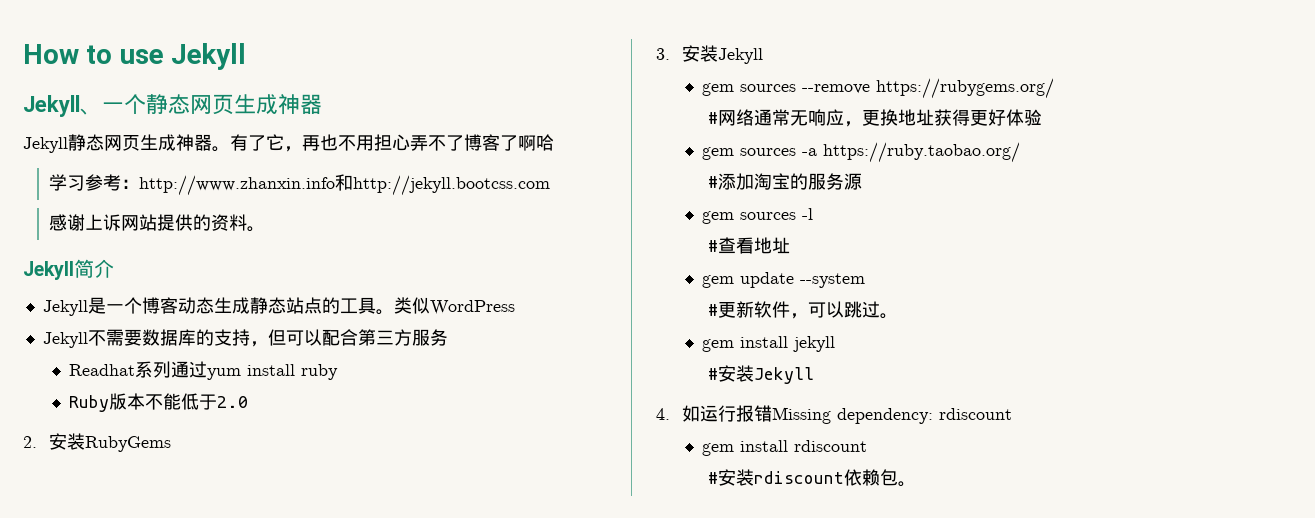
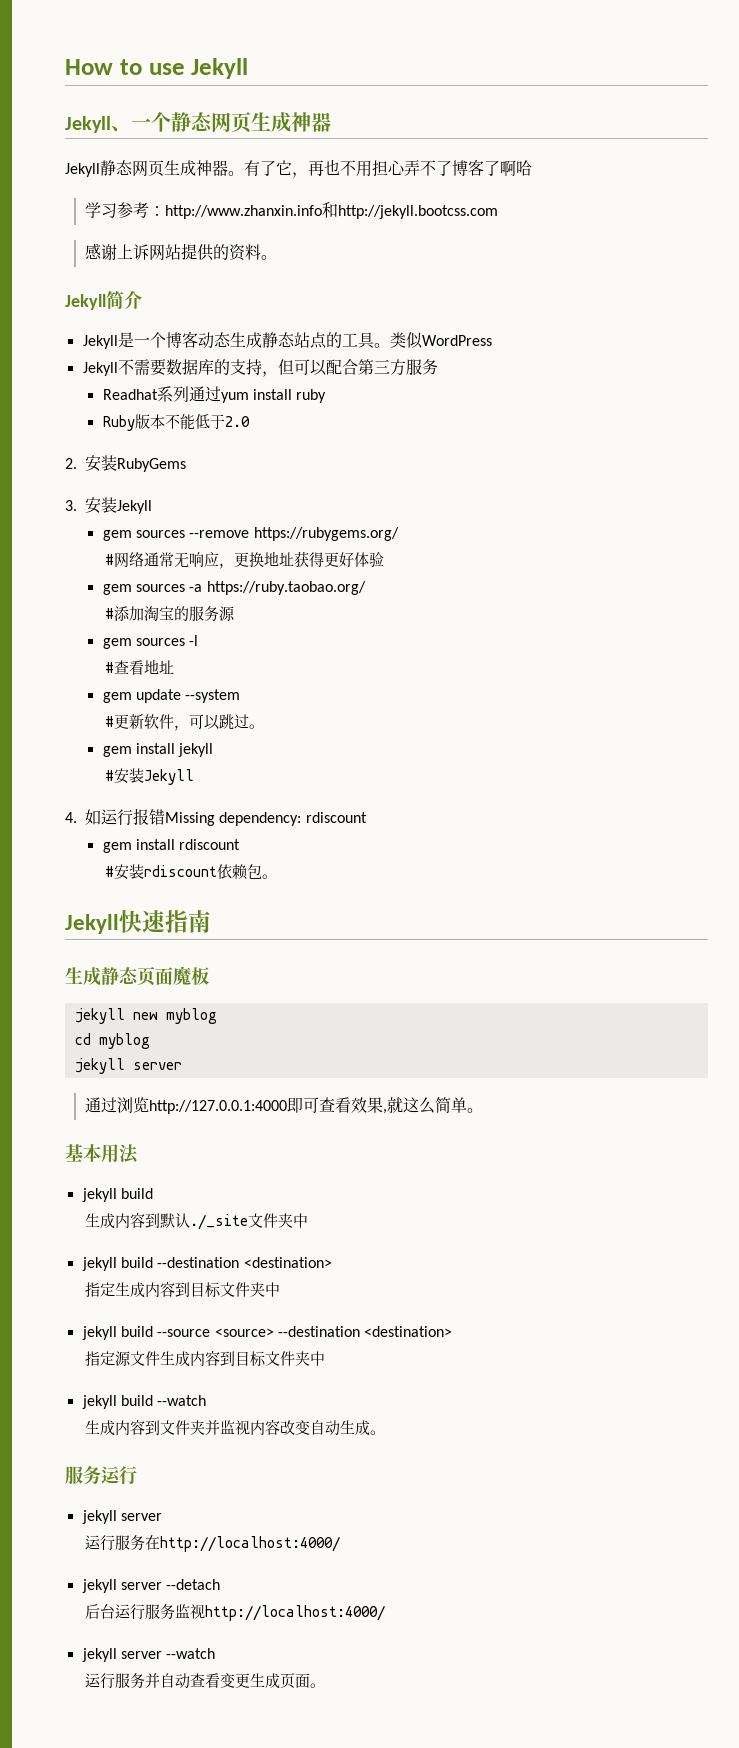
+ Jekyll快速指南
+ 生成静态页面魔板
+ jekyll new myblog
+ cd myblog
+ jekyll server
+ 通过浏览http://127.0.0.1:4000即可查看效果,就这么简单。
+ 基本用法
+ jekyll build
+ 生成内容到默认./_site文件夹中
+ jekyll build --destination <destination>
+ 指定生成内容到目标文件夹中
+ jekyll build --source <source> --destination <destination>
+ 指定源文件生成内容到目标文件夹中
+ jekyll build --watch
+ 生成内容到文件夹并监视内容改变自动生成。
+ 服务运行
+ jekyll server
+ 运行服务在http://localhost:4000/
+ jekyll server --detach
+ 后台运行服务监视http://localhost:4000/
+ jekyll server --watch
+ 运行服务并自动查看变更生成页面。

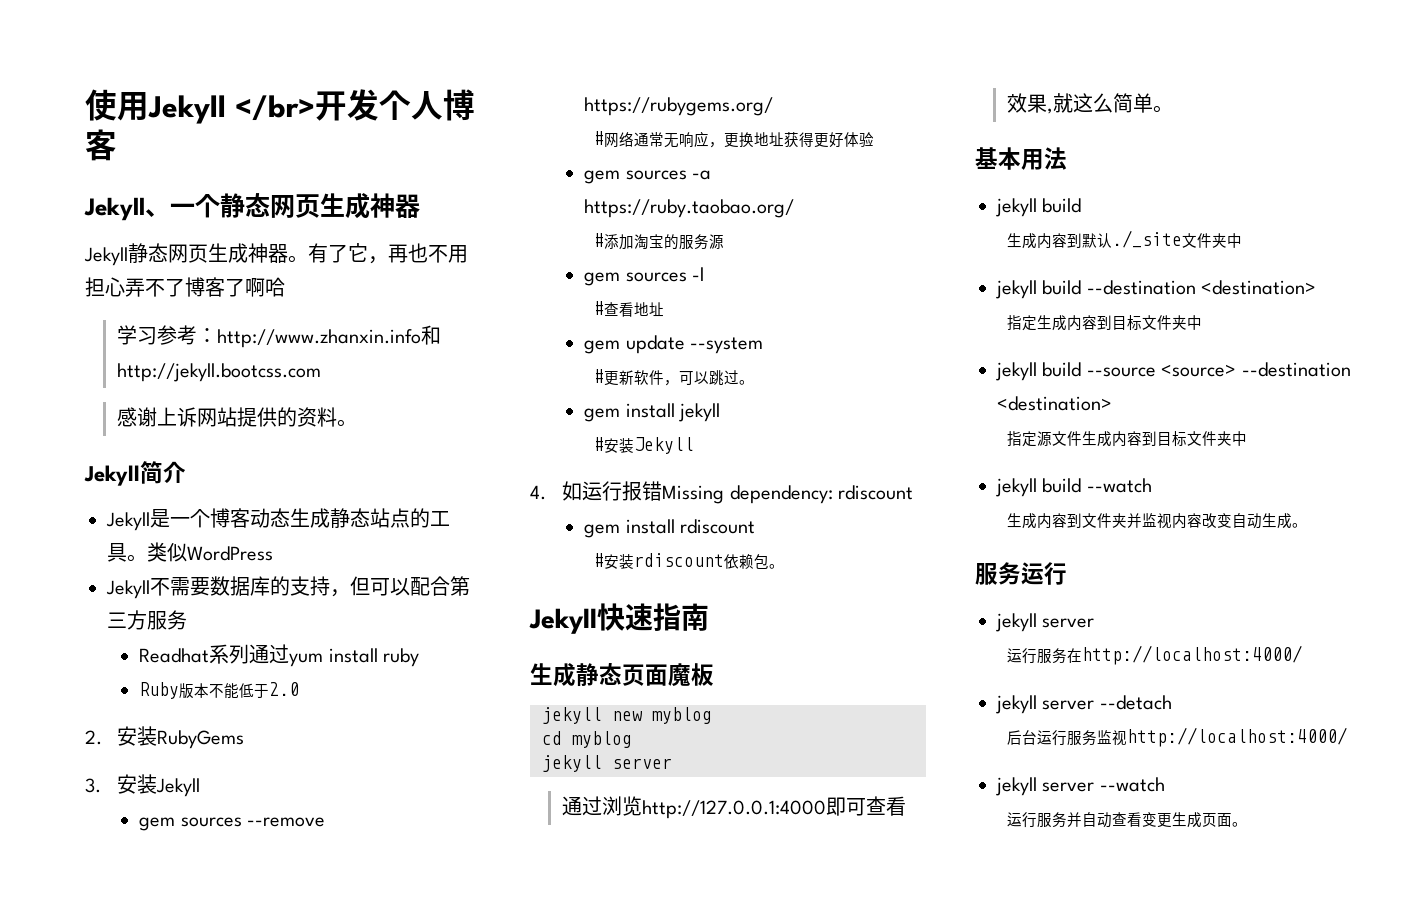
- How to use Jekyll
+ 使用Jekyll </br>开发个人博客

